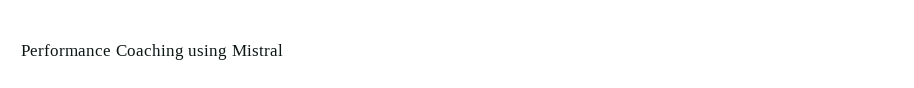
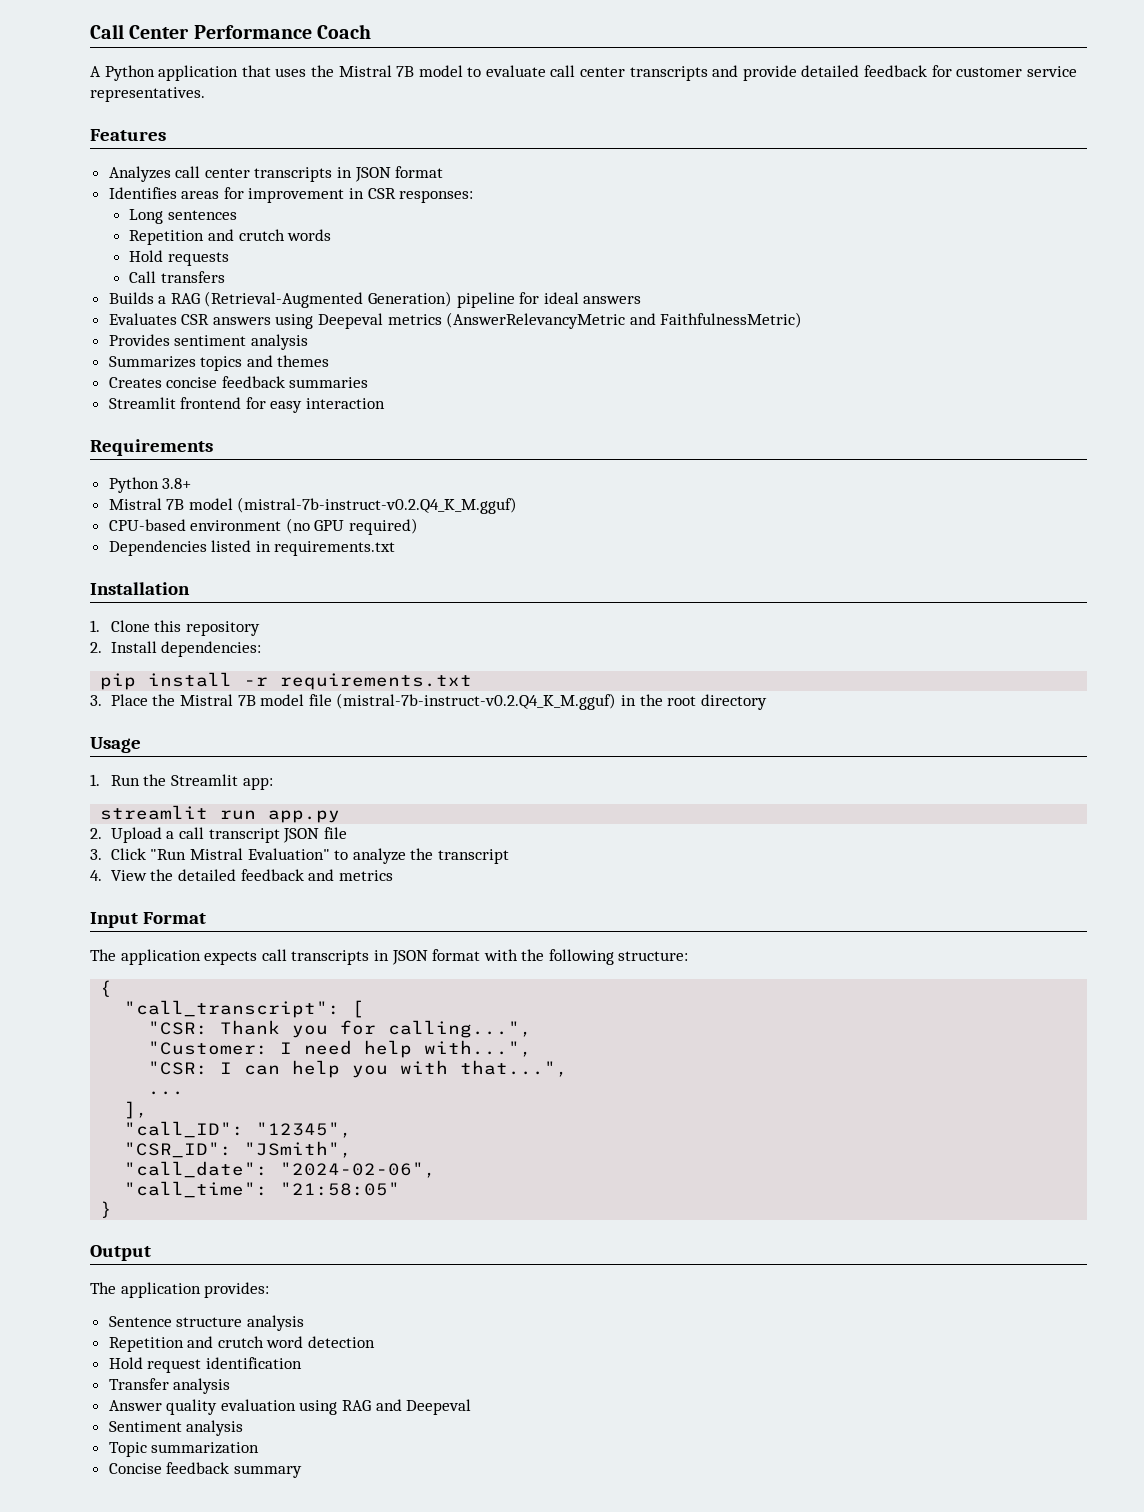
- Performance Coaching using Mistral
+ Call Center Performance Coach
+ A Python application that uses the Mistral 7B model to evaluate call center transcripts and provide detailed feedback for customer service representatives.
+ Features
+ Analyzes call center transcripts in JSON format
+ Identifies areas for improvement in CSR responses:
+ Long sentences
+ Repetition and crutch words
+ Hold requests
+ Call transfers
+ Builds a RAG (Retrieval-Augmented Generation) pipeline for ideal answers
+ Evaluates CSR answers using Deepeval metrics (AnswerRelevancyMetric and FaithfulnessMetric)
+ Provides sentiment analysis
+ Summarizes topics and themes
+ Creates concise feedback summaries
+ Streamlit frontend for easy interaction
+ Requirements
+ Python 3.8+
+ Mistral 7B model (mistral-7b-instruct-v0.2.Q4_K_M.gguf)
+ CPU-based environment (no GPU required)
+ Dependencies listed in requirements.txt
+ Installation
+ 1. Clone this repository
+ 2. Install dependencies:
+ pip install -r requirements.txt
+ 3. Place the Mistral 7B model file (mistral-7b-instruct-v0.2.Q4_K_M.gguf) in the root directory
+ Usage
+ 1. Run the Streamlit app:
+ streamlit run app.py
+ 2. Upload a call transcript JSON file
+ 3. Click "Run Mistral Evaluation" to analyze the transcript
+ 4. View the detailed feedback and metrics
+ Input Format
+ The application expects call transcripts in JSON format with the following structure:
+ {
+ "call_transcript": [
+ "CSR: Thank you for calling...",
+ "Customer: I need help with...",
+ "CSR: I can help you with that...",
+ ...
+ ],
+ "call_ID": "12345",
+ "CSR_ID": "JSmith",
+ "call_date": "2024-02-06",
+ "call_time": "21:58:05"
+ }
+ Output
+ The application provides:
+ Sentence structure analysis
+ Repetition and crutch word detection
+ Hold request identification
+ Transfer analysis
+ Answer quality evaluation using RAG and Deepeval
+ Sentiment analysis
+ Topic summarization
+ Concise feedback summary

